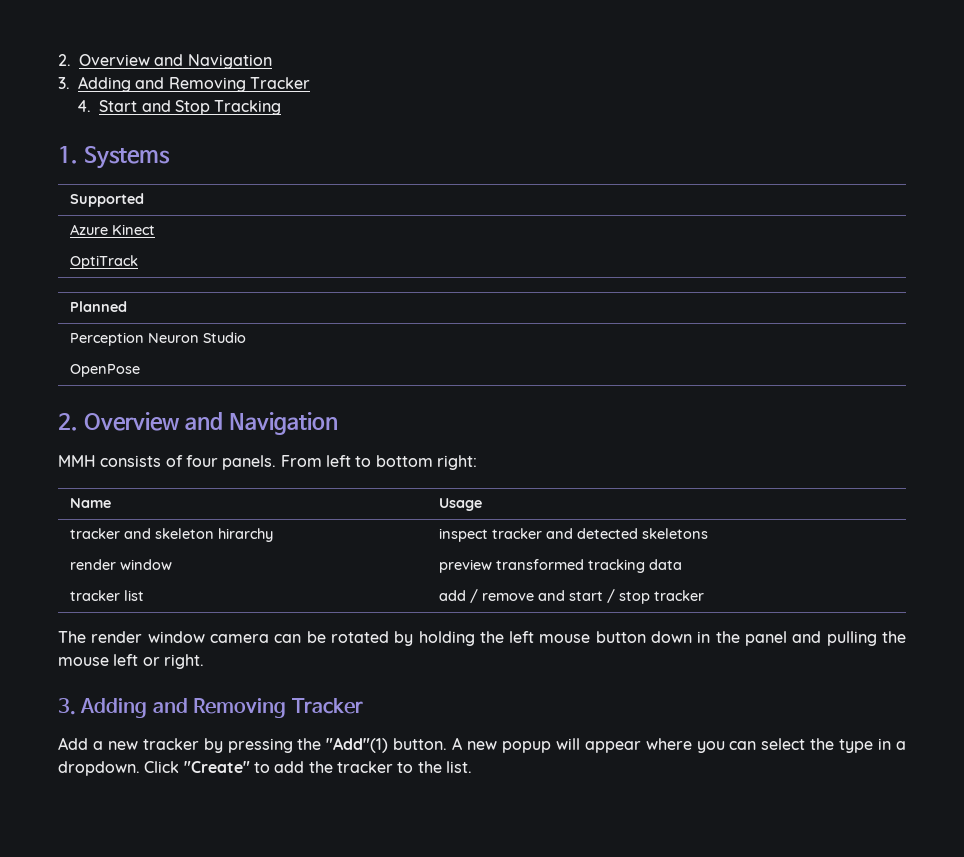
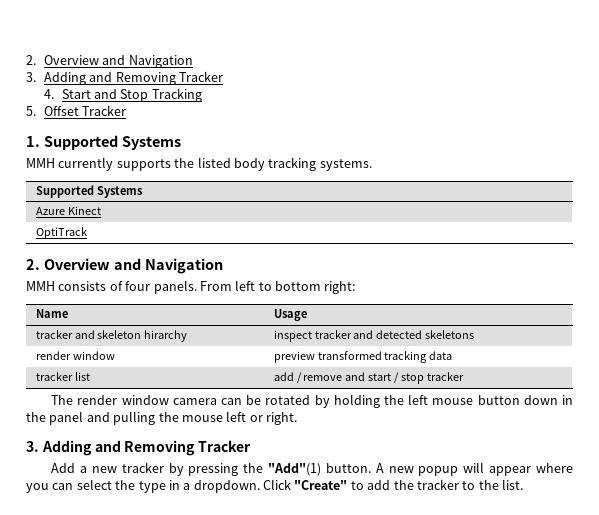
+ 5. Offset Tracker
- 1. Systems
- Supported
+ 1. Supported Systems
+ MMH currently supports the listed body tracking systems.
+ Supported Systems
- Planned
- Perception Neuron Studio
- OpenPose

